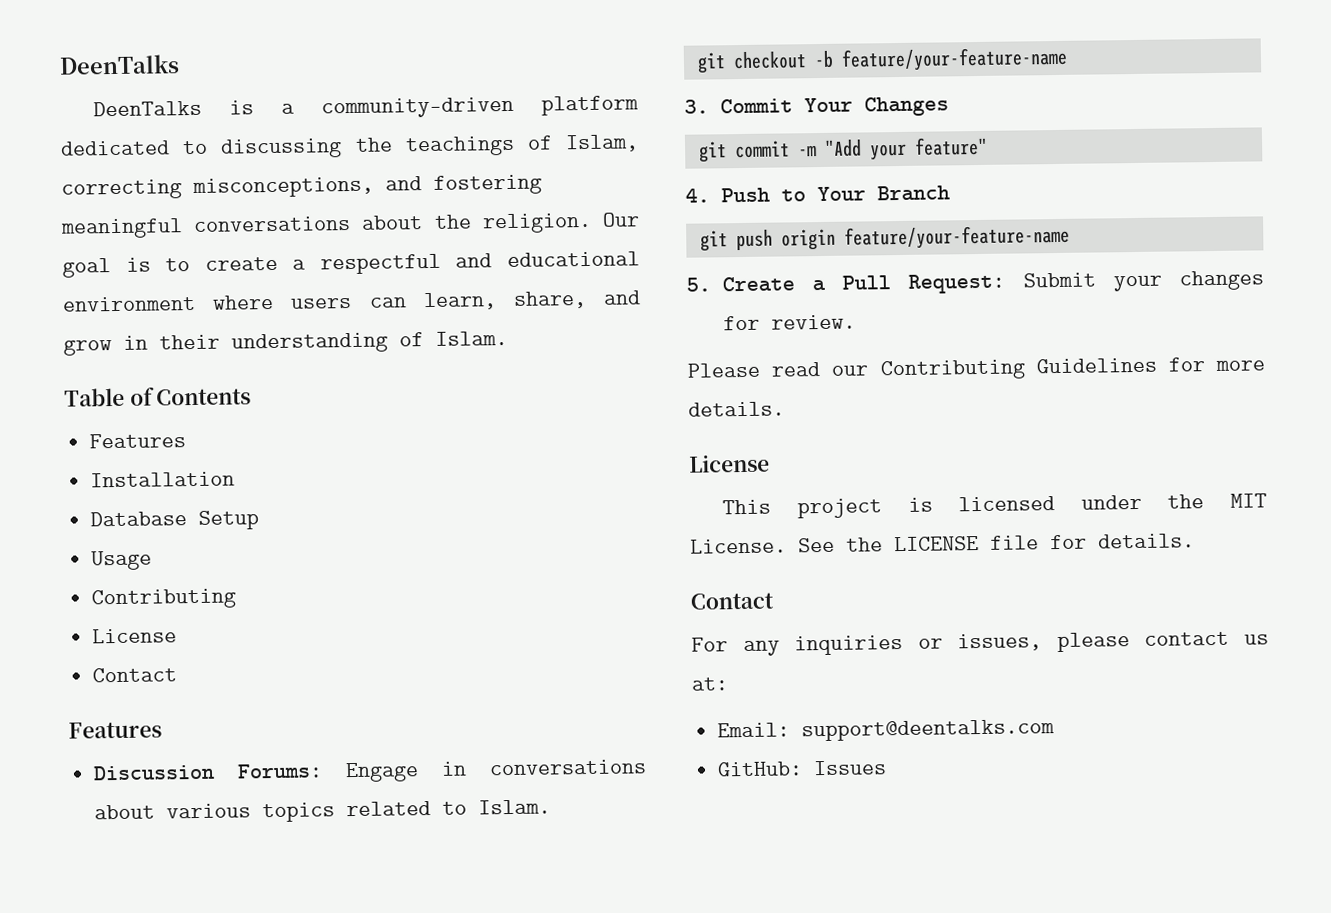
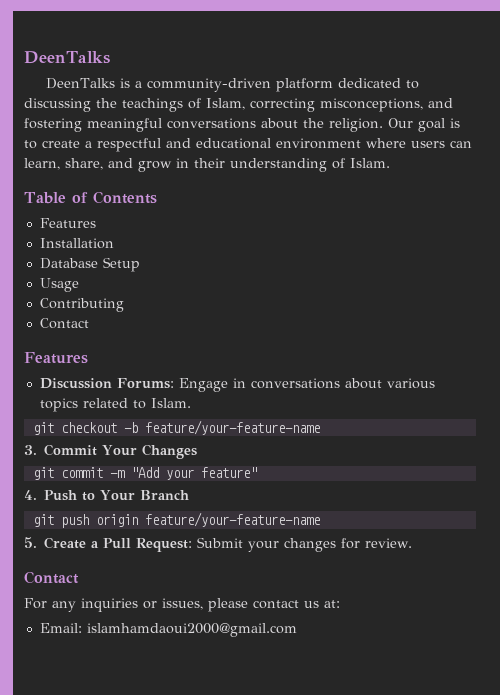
  Usage
  Contributing
- License
- Please read our Contributing Guidelines for more details.
- License
- This project is licensed under the MIT License. See the LICENSE file for details.
- Email: support@deentalks.com
- GitHub: Issues
+ Email: islamhamdaoui2000@gmail.com

